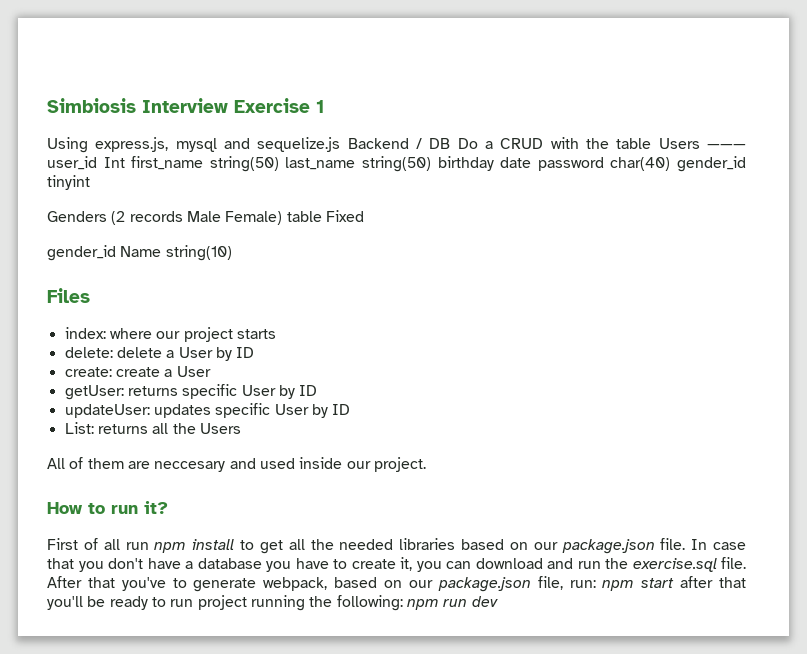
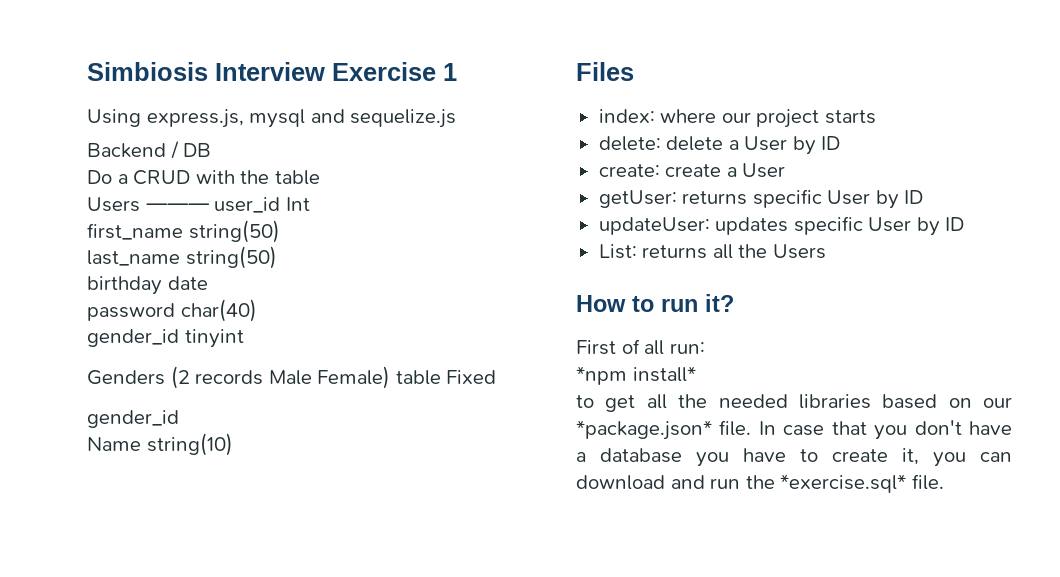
- Using express.js, mysql and sequelize.js Backend / DB Do a CRUD with the table Users ——— user_id Int first_name string(50) last_name string(50) birthday date password char(40) gender_id tinyint
+ Using express.js, mysql and sequelize.js
+ Backend / DB
+ Do a CRUD with the table
+ Users ——— user_id Int
+ first_name string(50)
+ last_name string(50)
+ birthday date
+ password char(40)
+ gender_id tinyint
  Genders (2 records Male Female) table Fixed
- gender_id Name string(10)
+ gender_id
+ Name string(10)
- All of them are neccesary and used inside our project.
- First of all run npm install to get all the needed libraries based on our package.json file.
+ First of all run:
+ *npm install*
+ to get all the needed libraries based on our *package.json* file.
- In case that you don't have a database you have to create it, you can download and run the exercise.sql file. After that you've to generate webpack, based on our package.json file, run: npm start after that you'll be ready to run project running the following: npm run dev
+ In case that you don't have a database you have to create it, you can download and run the *exercise.sql* file.

